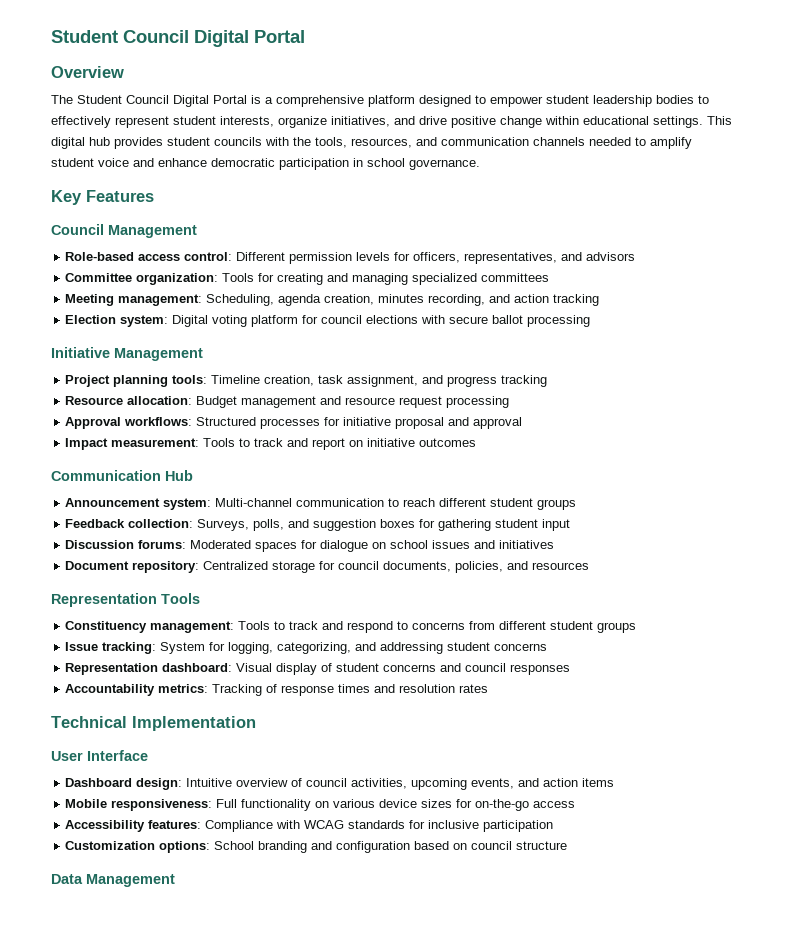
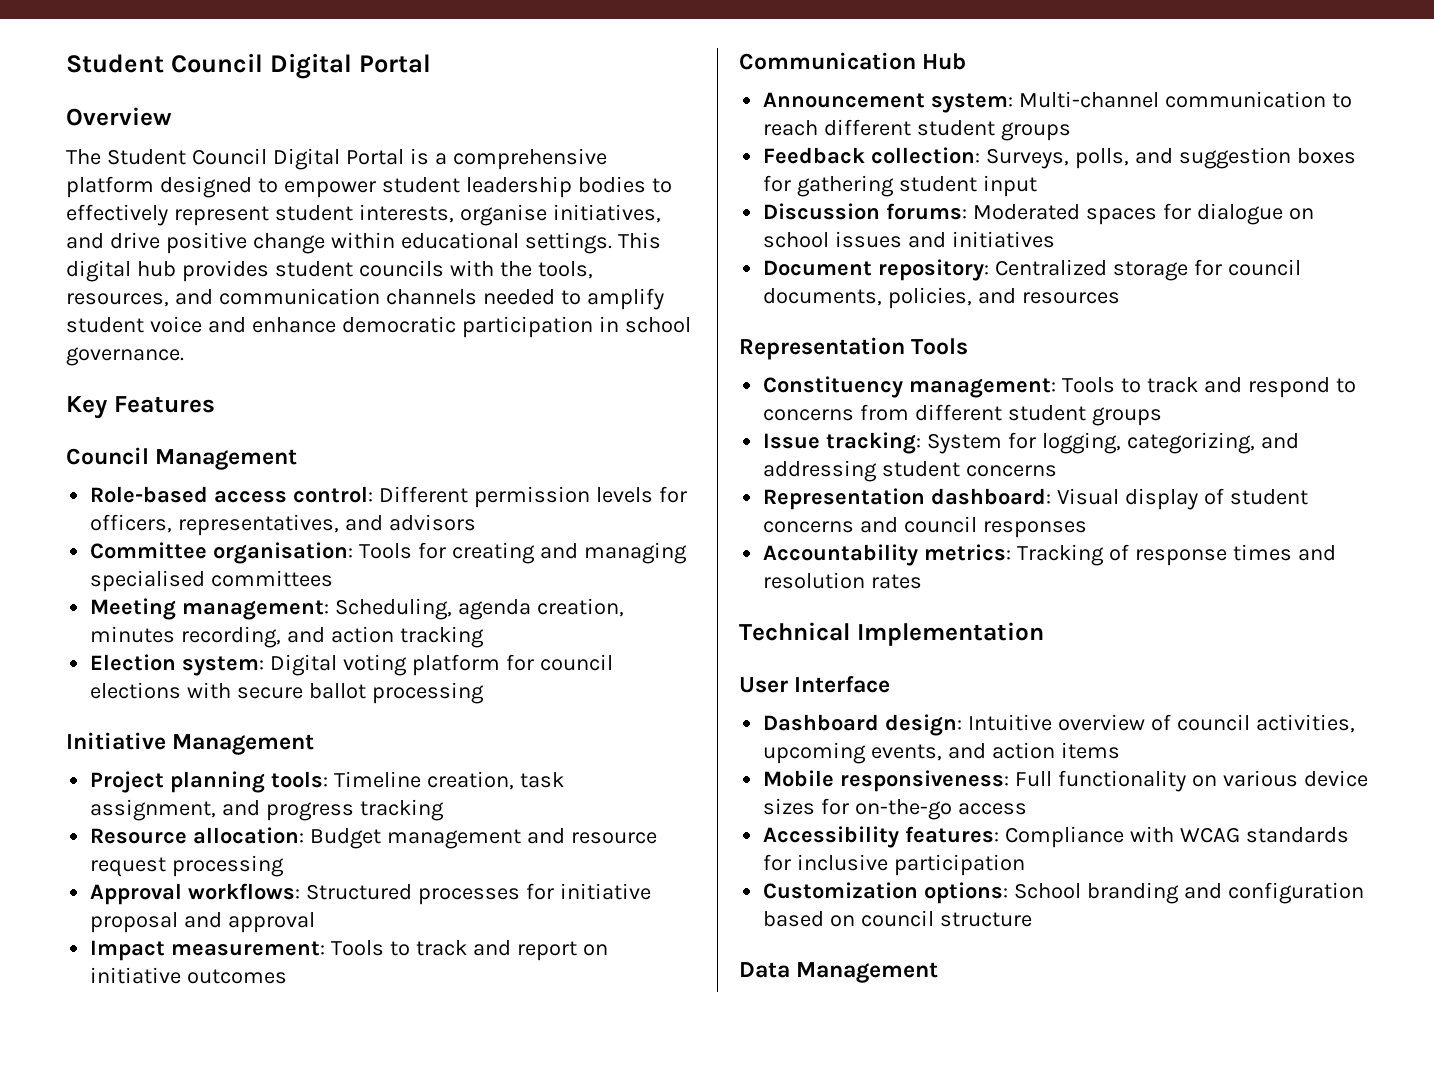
- The Student Council Digital Portal is a comprehensive platform designed to empower student leadership bodies to effectively represent student interests, organize initiatives, and drive positive change within educational settings.
+ The Student Council Digital Portal is a comprehensive platform designed to empower student leadership bodies to effectively represent student interests, organise initiatives, and drive positive change within educational settings.
- Committee organization: Tools for creating and managing specialized committees
+ Committee organisation: Tools for creating and managing specialised committees

